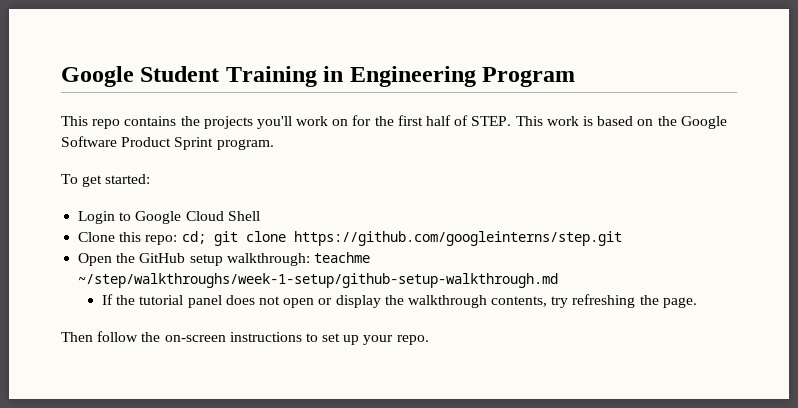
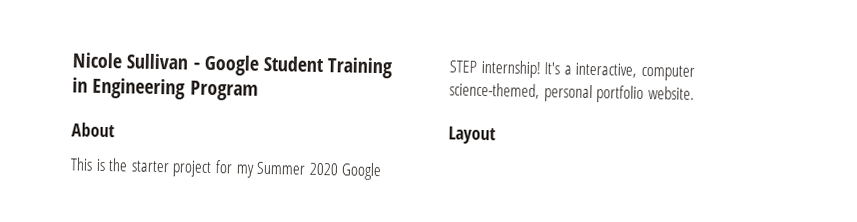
- Google Student Training in Engineering Program
+ Nicole Sullivan - Google Student Training in Engineering Program
- This repo contains the projects you'll work on for the first half of STEP. This work is based on the Google Software Product Sprint program.
- To get started:
- Login to Google Cloud Shell
- Clone this repo: cd; git clone https://github.com/googleinterns/step.git
- Open the GitHub setup walkthrough: teachme ~/step/walkthroughs/week-1-setup/github-setup-walkthrough.md
- If the tutorial panel does not open or display the walkthrough contents, try refreshing the page.
- Then follow the on-screen instructions to set up your repo.
+ About
+ This is the starter project for my Summer 2020 Google STEP internship! It's a interactive, computer science-themed, personal portfolio website.
+ Layout

